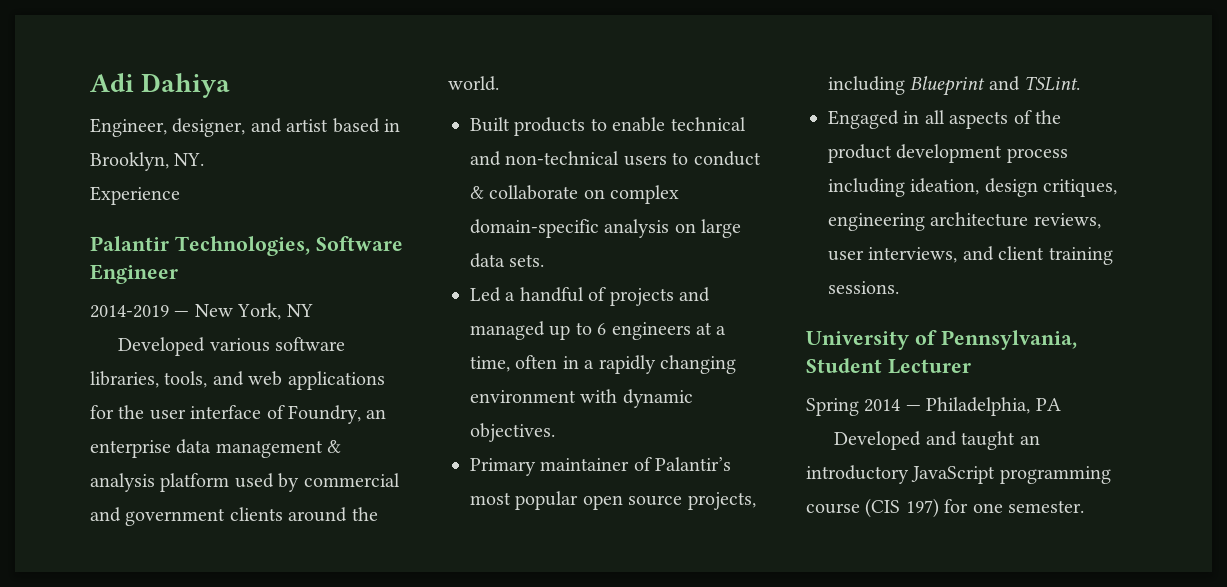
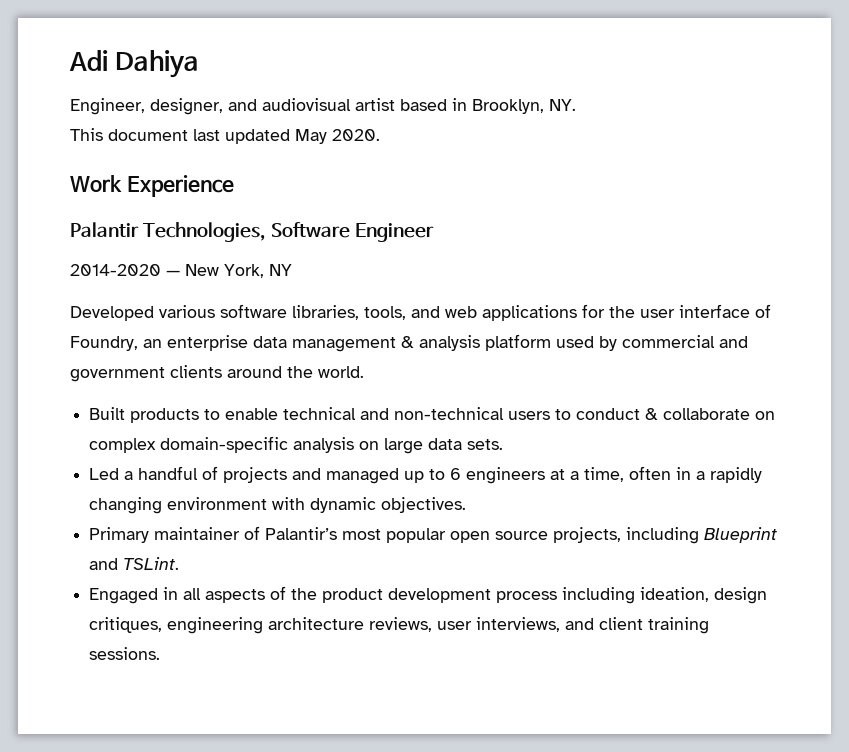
- Engineer, designer, and artist based in Brooklyn, NY.
+ Engineer, designer, and audiovisual artist based in Brooklyn, NY.
- Experience
+ This document last updated May 2020.
+ Work Experience
- 2014-2019 — New York, NY
+ 2014-2020 — New York, NY
- University of Pennsylvania, Student Lecturer
- Spring 2014 — Philadelphia, PA
- Developed and taught an introductory JavaScript programming course (CIS 197) for one semester.

